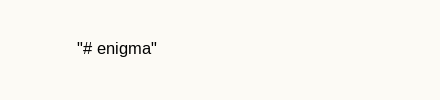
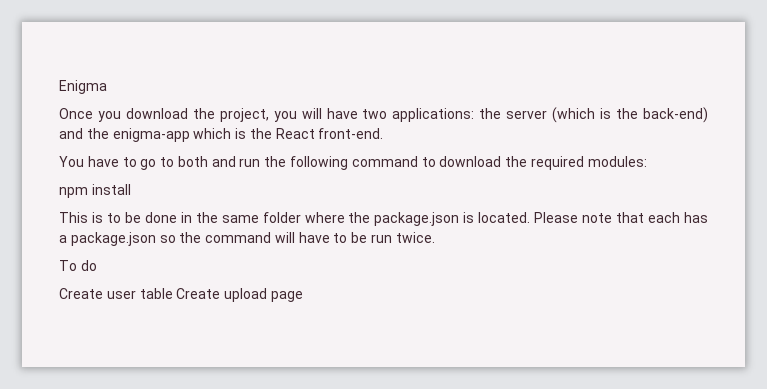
- "# enigma"
+ Enigma
+ Once you download the project, you will have two applications: the server (which is the back-end) and the enigma-app which is the React front-end.
+ You have to go to both and run the following command to download the required modules:
+ npm install
+ This is to be done in the same folder where the package.json is located. Please note that each has a package.json so the command will have to be run twice.
+ To do
+ Create user table Create upload page

